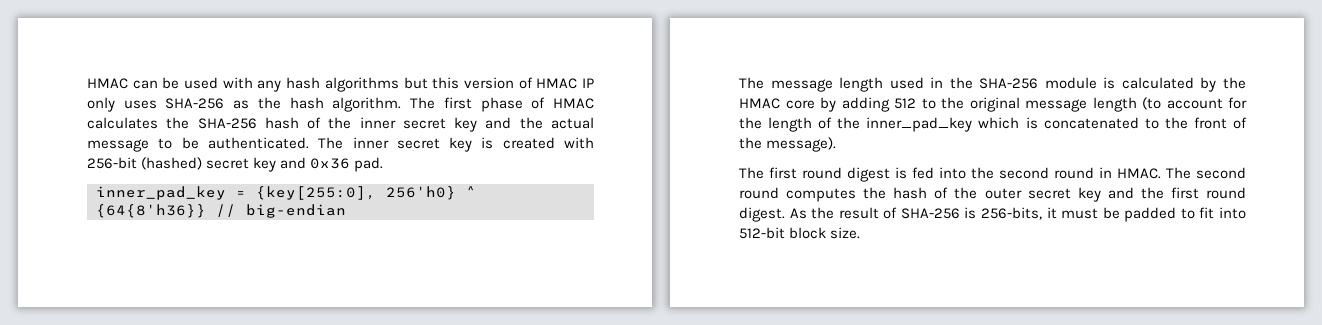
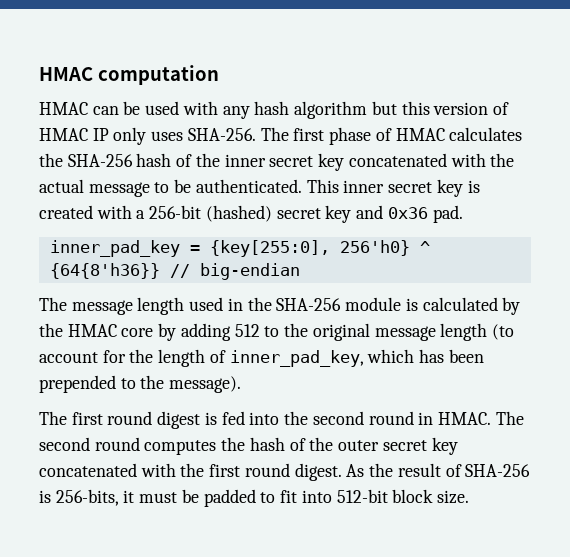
- HMAC can be used with any hash algorithms but this version of HMAC IP only uses SHA-256 as the hash algorithm.
+ HMAC computation
+ HMAC can be used with any hash algorithm but this version of HMAC IP only uses SHA-256.
- The first phase of HMAC calculates the SHA-256 hash of the inner secret key and the actual message to be authenticated.
+ The first phase of HMAC calculates the SHA-256 hash of the inner secret key concatenated with the actual message to be authenticated.
- The inner secret key is created with 256-bit (hashed) secret key and 0x36 pad.
+ This inner secret key is created with a 256-bit (hashed) secret key and 0x36 pad.
- The message length used in the SHA-256 module is calculated by the HMAC core by adding 512 to the original message length (to account for the length of the inner_pad_key which is concatenated to the front of the message).
+ The message length used in the SHA-256 module is calculated by the HMAC core by adding 512 to the original message length (to account for the length of inner_pad_key, which has been prepended to the message).
- The second round computes the hash of the outer secret key and the first round digest.
+ The second round computes the hash of the outer secret key concatenated with the first round digest.

